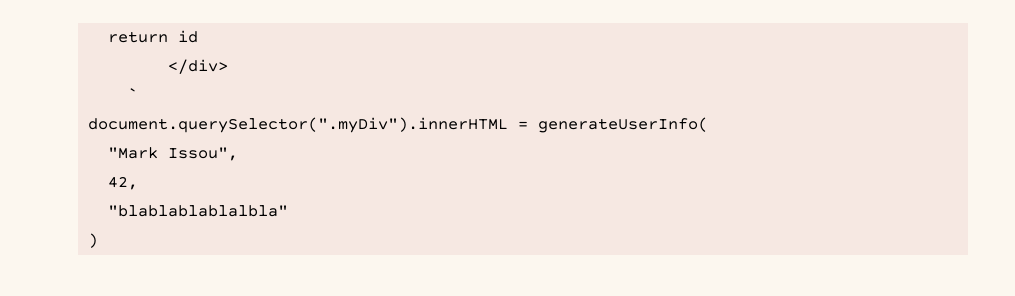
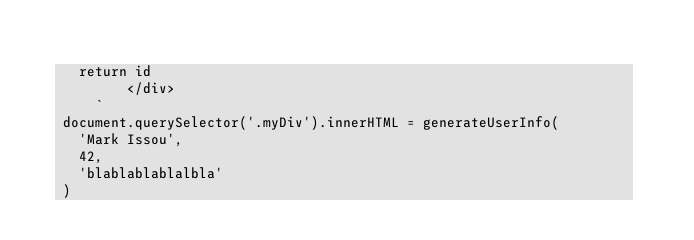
- document.querySelector(".myDiv").innerHTML = generateUserInfo(
+ document.querySelector('.myDiv').innerHTML = generateUserInfo(
- "Mark Issou",
+ 'Mark Issou',
- "blablablablalbla"
+ 'blablablablalbla'

